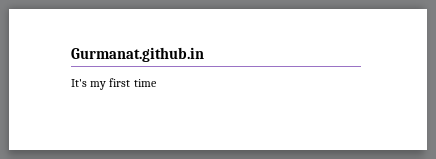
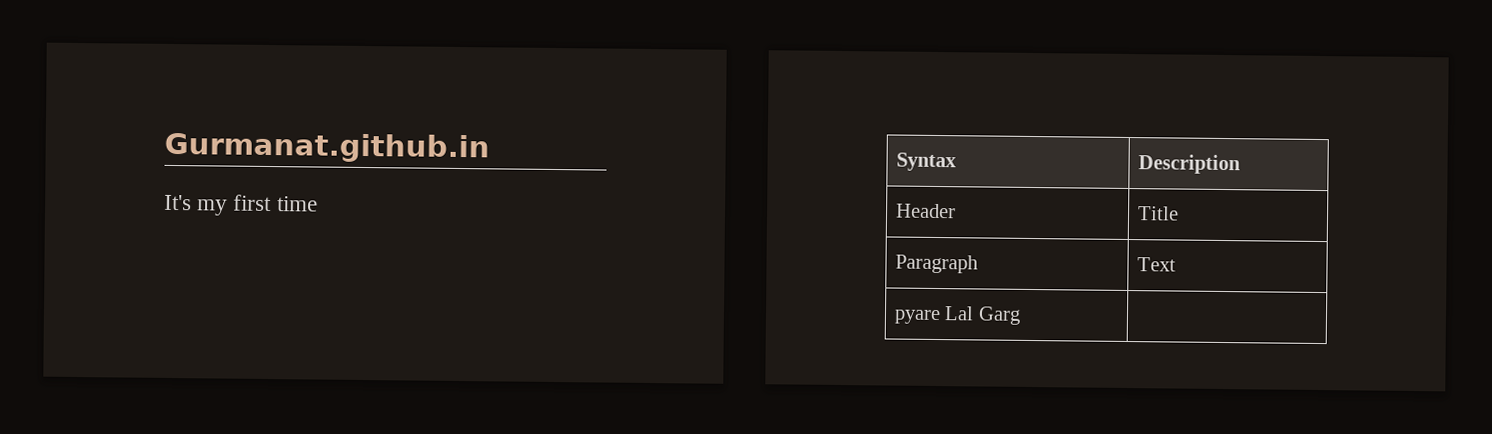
+ Syntax | Description
+ Header | Title
+ Paragraph | Text
+ pyare Lal Garg |

